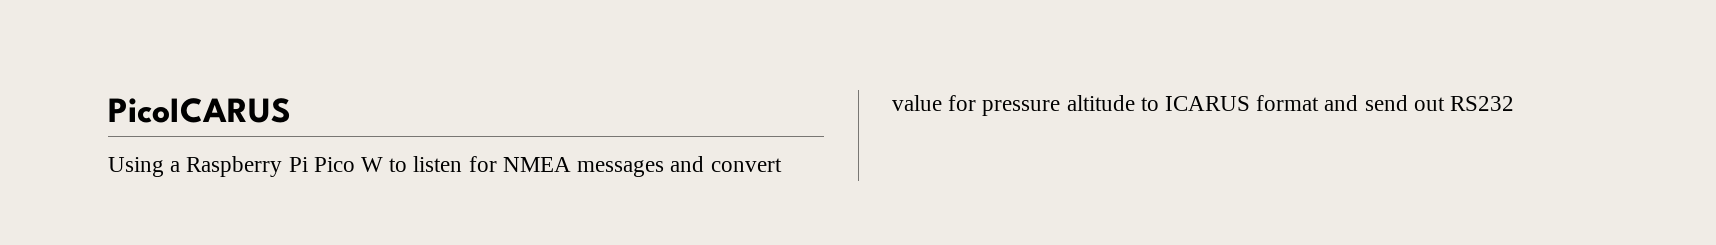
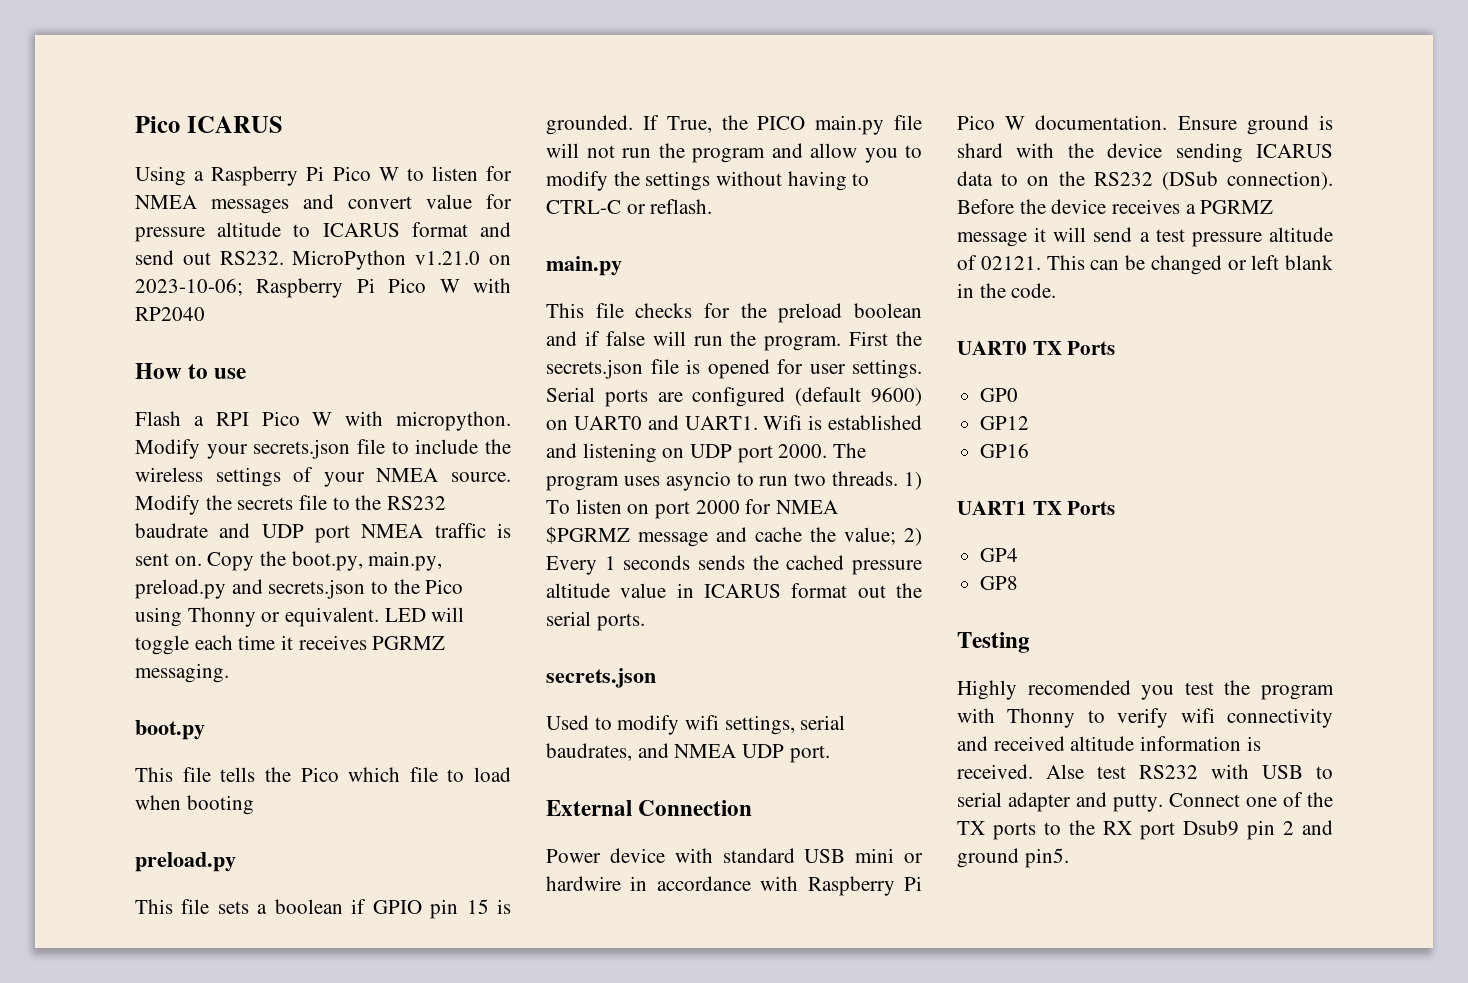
- PicoICARUS
+ Pico ICARUS
- Using a Raspberry Pi Pico W to listen for NMEA messages and convert value for pressure altitude to ICARUS format and send out RS232
+ Using a Raspberry Pi Pico W to listen for NMEA messages and convert value for pressure altitude to ICARUS format and send out RS232. MicroPython v1.21.0 on 2023-10-06; Raspberry Pi Pico W with RP2040
+ How to use
+ Flash a RPI Pico W with micropython. Modify your secrets.json file to include the wireless settings of your NMEA source. Modify the secrets file to the RS232 baudrate and UDP port NMEA traffic is sent on. Copy the boot.py, main.py, preload.py and secrets.json to the Pico using Thonny or equivalent. LED will toggle each time it receives PGRMZ messaging.
+ boot.py
+ This file tells the Pico which file to load when booting
+ preload.py
+ This file sets a boolean if GPIO pin 15 is grounded. If True, the PICO main.py file will not run the program and allow you to modify the settings without having to CTRL-C or reflash.
+ main.py
+ This file checks for the preload boolean and if false will run the program. First the secrets.json file is opened for user settings. Serial ports are configured (default 9600) on UART0 and UART1. Wifi is established and listening on UDP port 2000. The program uses asyncio to run two threads. 1) To listen on port 2000 for NMEA $PGRMZ message and cache the value; 2) Every 1 seconds sends the cached pressure altitude value in ICARUS format out the serial ports.
+ secrets.json
+ Used to modify wifi settings, serial baudrates, and NMEA UDP port.
+ External Connection
+ Power device with standard USB mini or hardwire in accordance with Raspberry Pi Pico W documentation. Ensure ground is shard with the device sending ICARUS data to on the RS232 (DSub connection). Before the device receives a PGRMZ message it will send a test pressure altitude of 02121. This can be changed or left blank in the code.
+ UART0 TX Ports
+ GP0
+ GP12
+ GP16
+ UART1 TX Ports
+ GP4
+ GP8
+ Testing
+ Highly recomended you test the program with Thonny to verify wifi connectivity and received altitude information is received. Alse test RS232 with USB to serial adapter and putty. Connect one of the TX ports to the RX port Dsub9 pin 2 and ground pin5.

